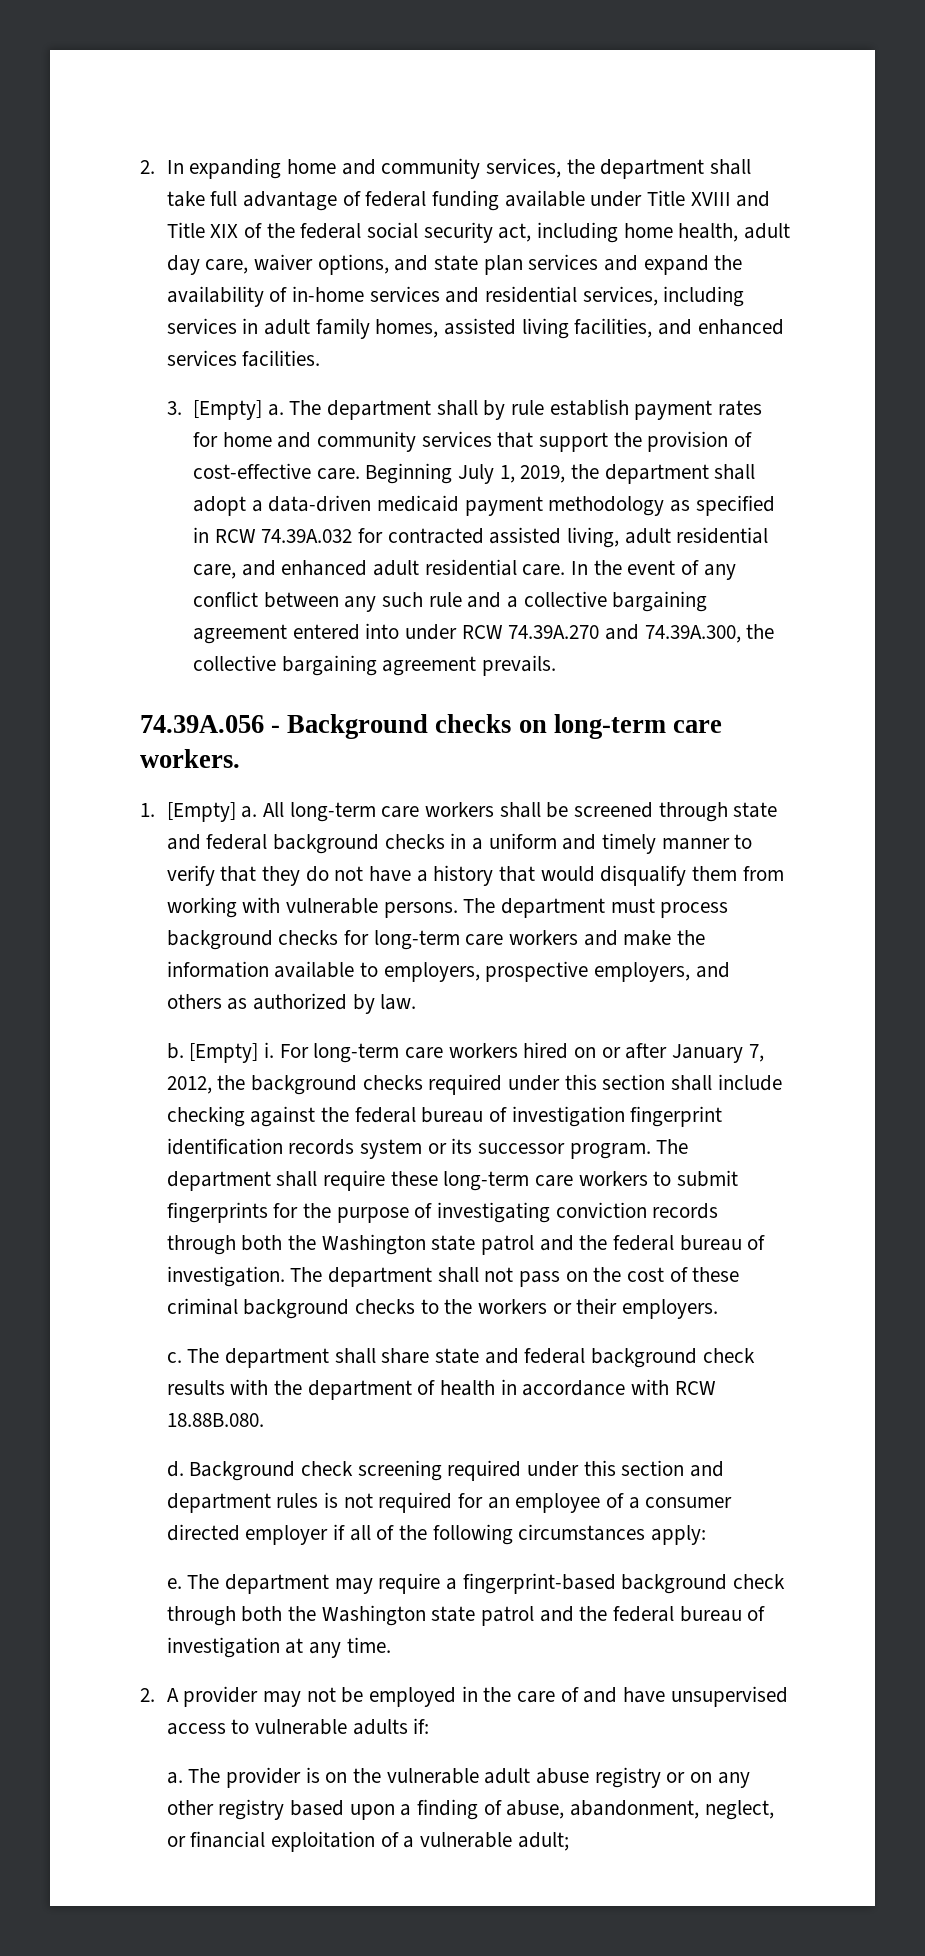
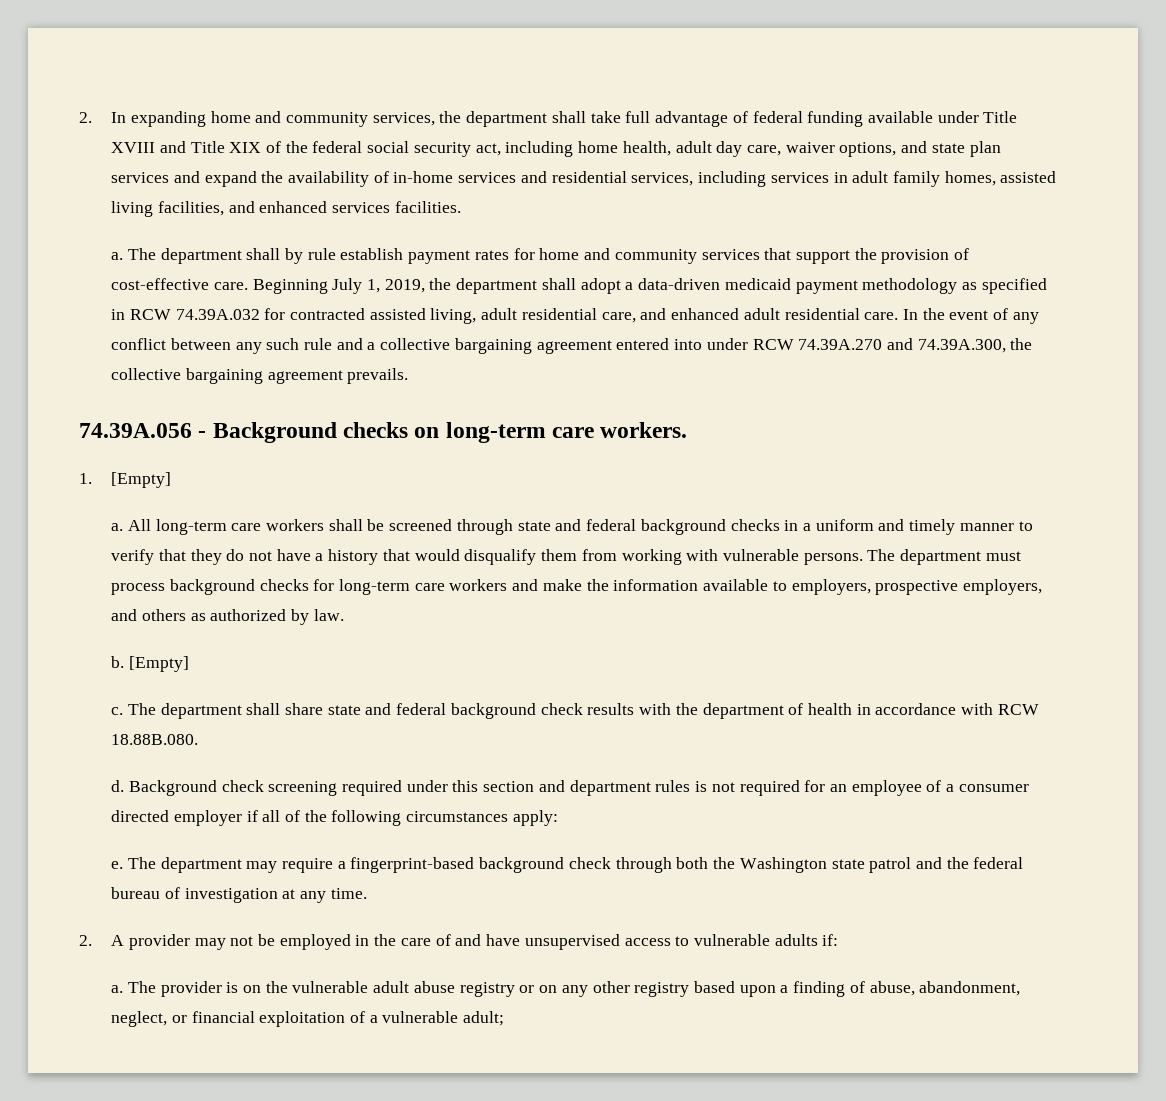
  2. In expanding home and community services, the department shall take full advantage of federal funding available under Title XVIII and Title XIX of the federal social security act, including home health, adult day care, waiver options, and state plan services and expand the availability of in-home services and residential services, including services in adult family homes, assisted living facilities, and enhanced services facilities.
- 3. [Empty] a.
+ a.
- 1. [Empty] a.
+ 1. [Empty]
+ a.
- b. [Empty] i. For long-term care workers hired on or after January 7, 2012, the background checks required under this section shall include checking against the federal bureau of investigation fingerprint identification records system or its successor program. The department shall require these long-term care workers to submit fingerprints for the purpose of investigating conviction records through both the Washington state patrol and the federal bureau of investigation. The department shall not pass on the cost of these criminal background checks to the workers or their employers.
+ b. [Empty]

